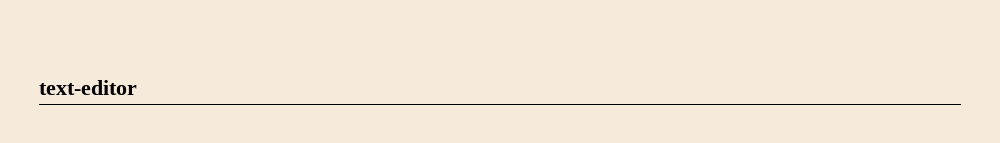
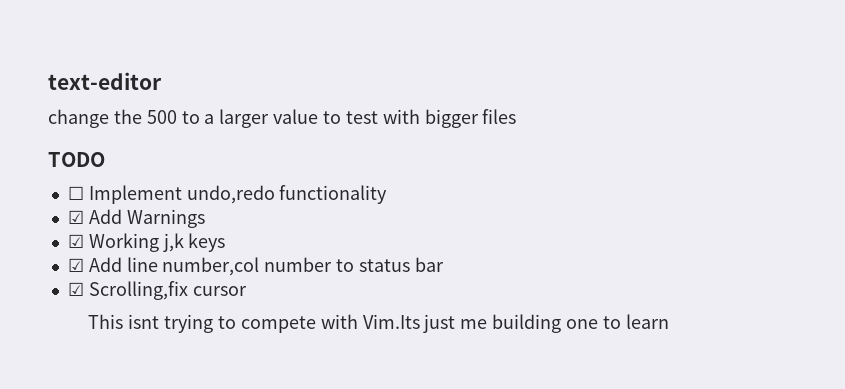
+ change the 500 to a larger value to test with bigger files
+ TODO
+ ☐ Implement undo,redo functionality
+ ☑ Add Warnings
+ ☑ Working j,k keys
+ ☑ Add line number,col number to status bar
+ ☑ Scrolling,fix cursor
+ This isnt trying to compete with Vim.Its just me building one to learn

